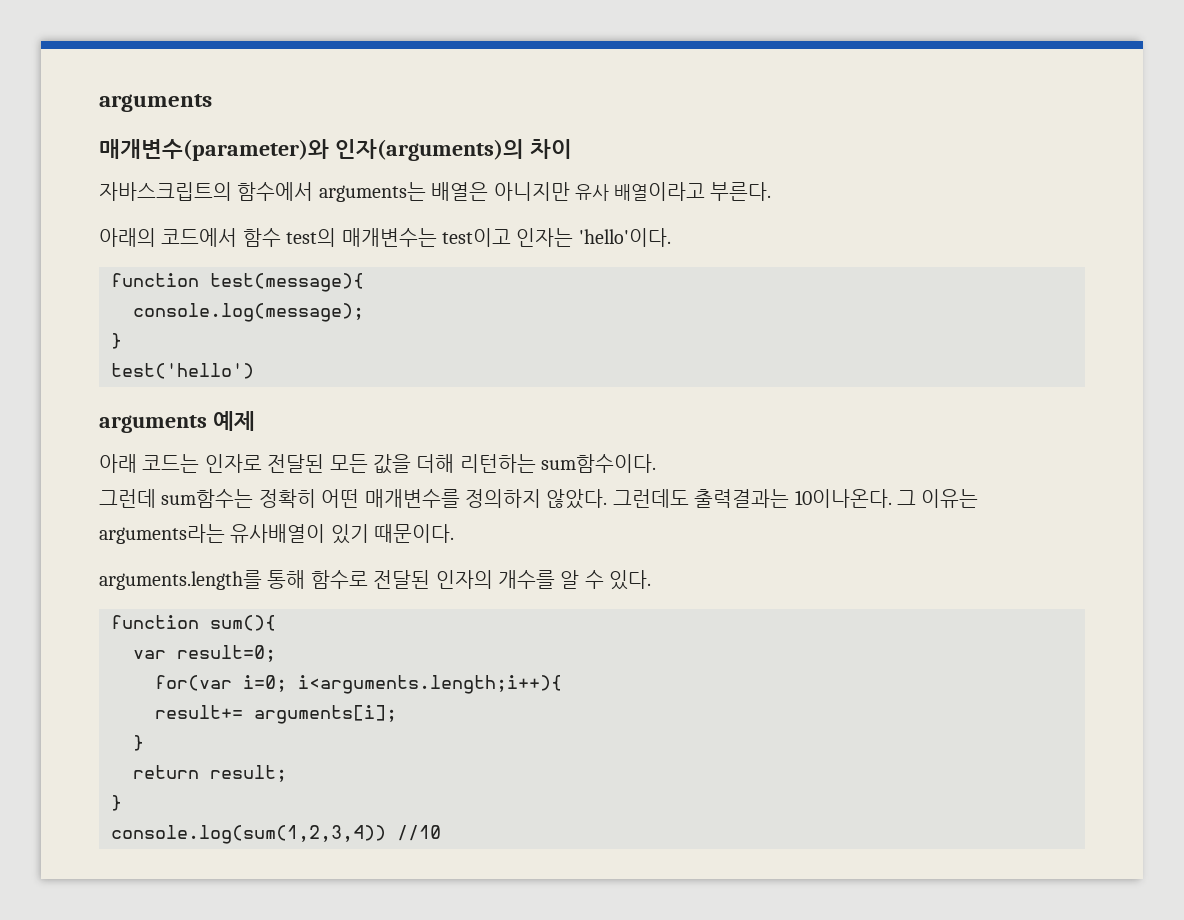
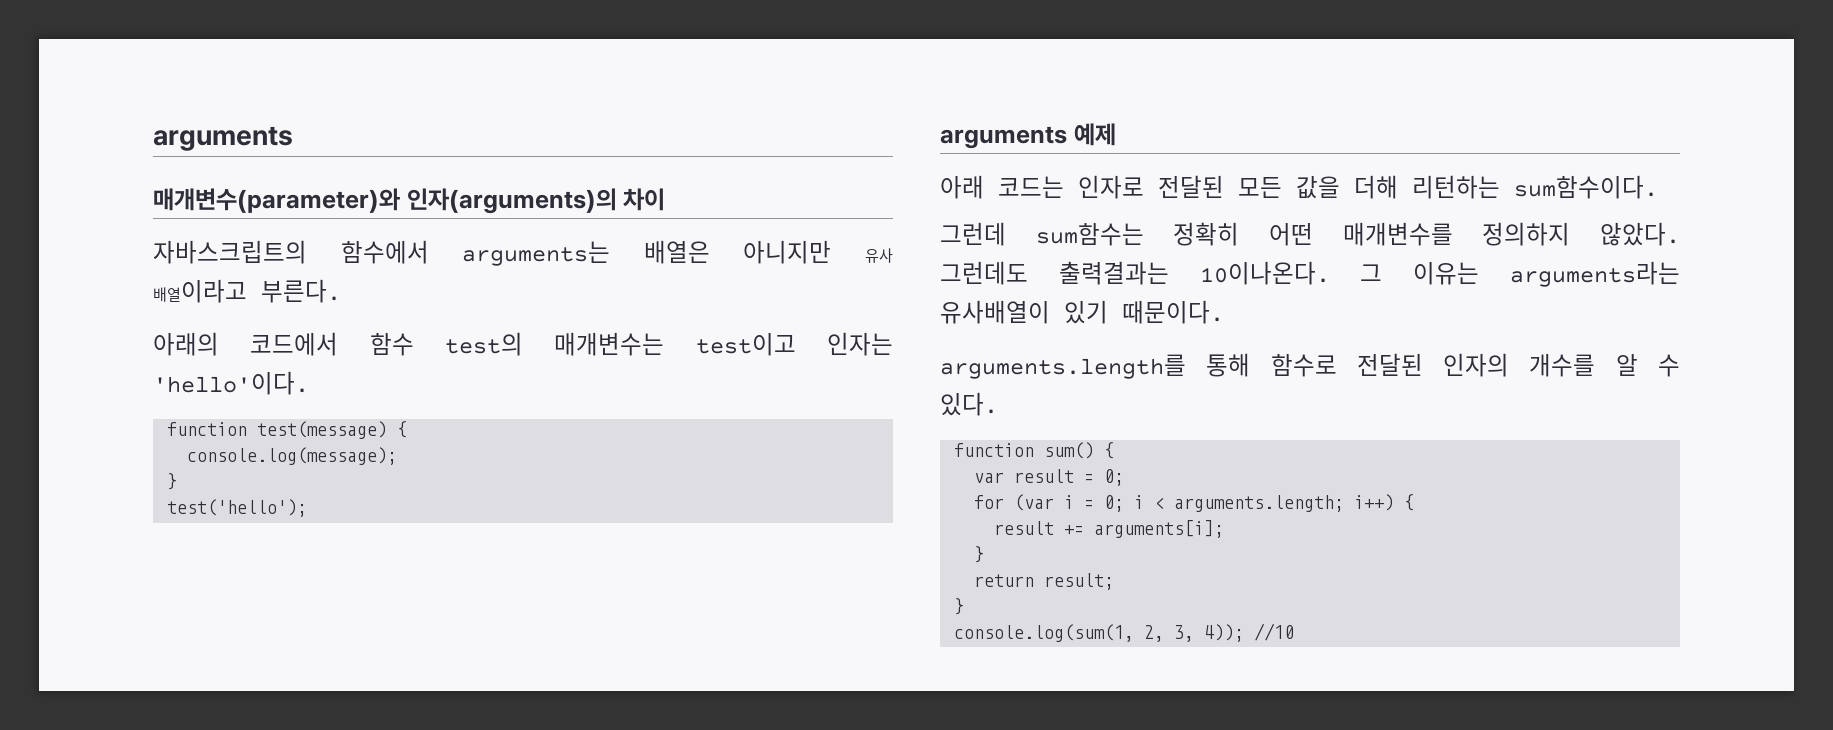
- function test(message){
+ function test(message) {
- test('hello')
+ test('hello');
- function sum(){
+ function sum() {
- var result=0;
- for(var i=0; i<arguments.length;i++){
- result+= arguments[i];
+ var result = 0;
+ for (var i = 0; i < arguments.length; i++) {
+ result += arguments[i];
- console.log(sum(1,2,3,4)) //10
+ console.log(sum(1, 2, 3, 4)); //10

